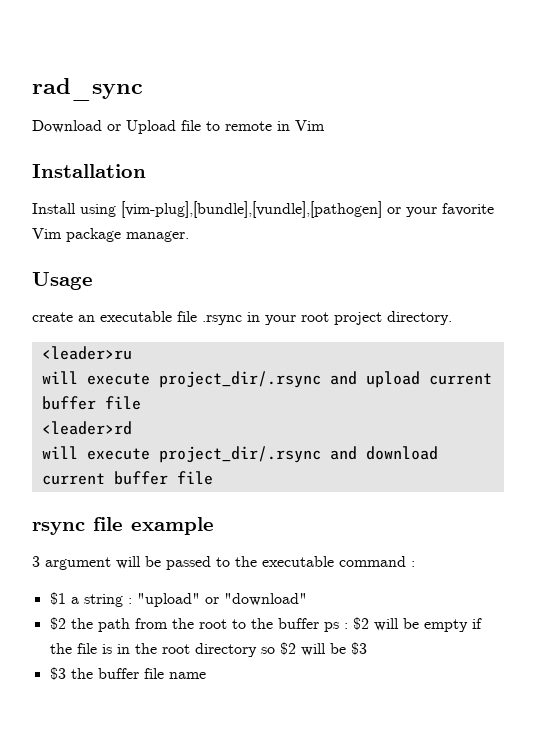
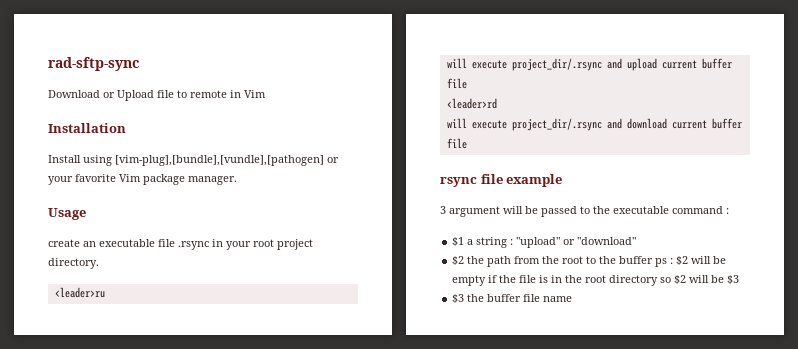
- rad_sync
+ rad-sftp-sync

